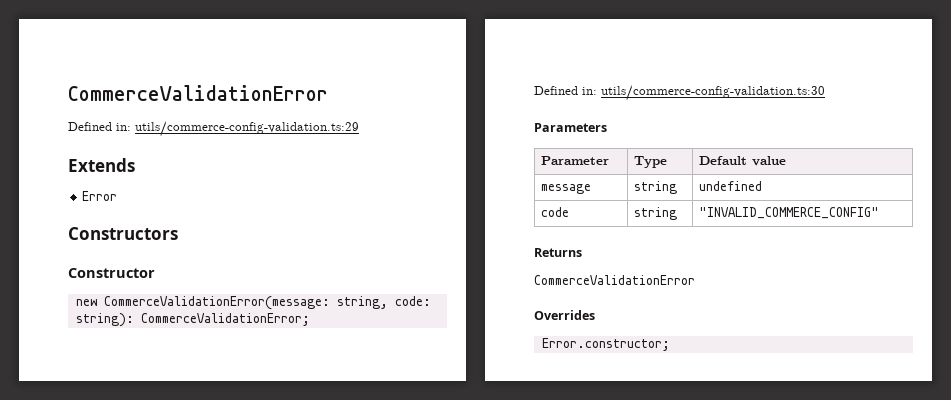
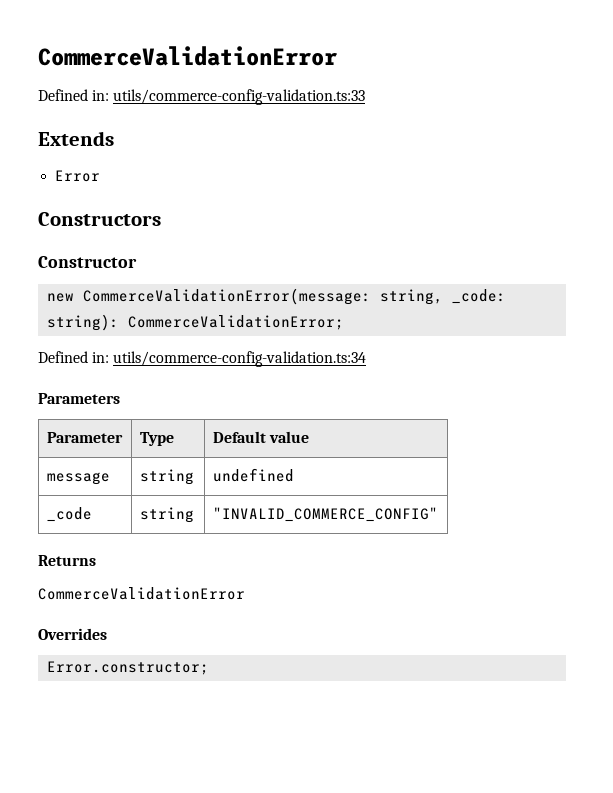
- Defined in: utils/commerce-config-validation.ts:29
+ Defined in: utils/commerce-config-validation.ts:33
- new CommerceValidationError(message: string, code: string): CommerceValidationError;
+ new CommerceValidationError(message: string, _code: string): CommerceValidationError;
- Defined in: utils/commerce-config-validation.ts:30
+ Defined in: utils/commerce-config-validation.ts:34
- code | string | "INVALID_COMMERCE_CONFIG"
+ _code | string | "INVALID_COMMERCE_CONFIG"

